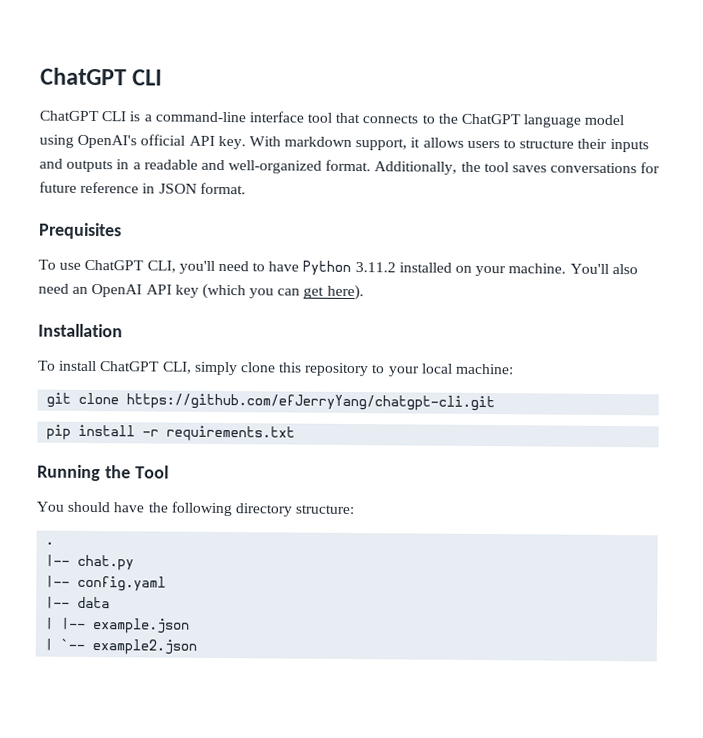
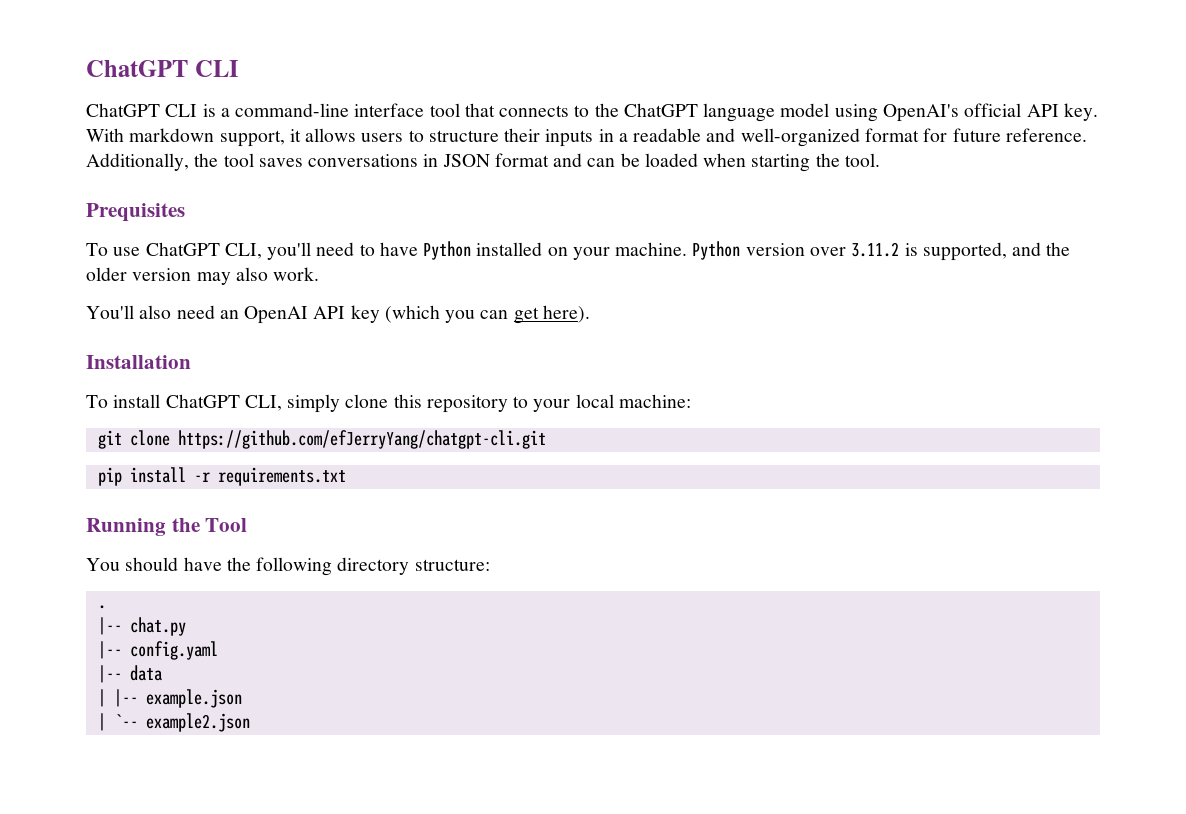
- With markdown support, it allows users to structure their inputs and outputs in a readable and well-organized format.
+ With markdown support, it allows users to structure their inputs in a readable and well-organized format for future reference.
- Additionally, the tool saves conversations for future reference in JSON format.
+ Additionally, the tool saves conversations in JSON format and can be loaded when starting the tool.
- To use ChatGPT CLI, you'll need to have Python 3.11.2 installed on your machine. You'll also need an OpenAI API key (which you can get here).
+ To use ChatGPT CLI, you'll need to have Python installed on your machine. Python version over 3.11.2 is supported, and the older version may also work.
+ You'll also need an OpenAI API key (which you can get here).

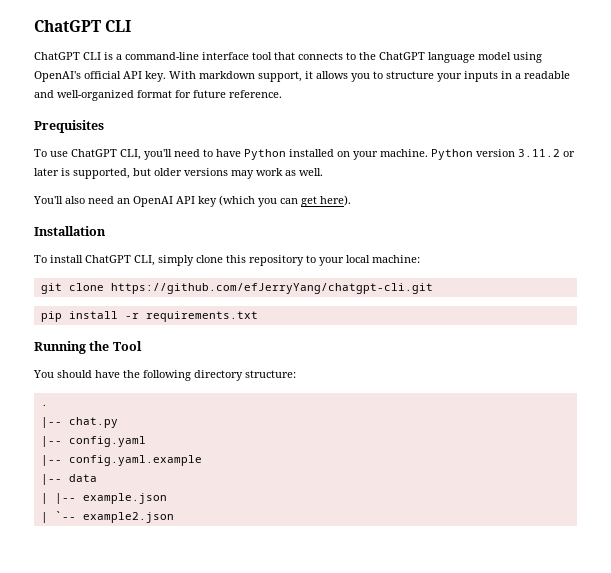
- With markdown support, it allows users to structure their inputs in a readable and well-organized format for future reference. Additionally, the tool saves conversations in JSON format and can be loaded when starting the tool.
+ With markdown support, it allows you to structure your inputs in a readable and well-organized format for future reference.
- Python version over 3.11.2 is supported, and the older version may also work.
+ Python version 3.11.2 or later is supported, but older versions may work as well.
+ |-- config.yaml.example

